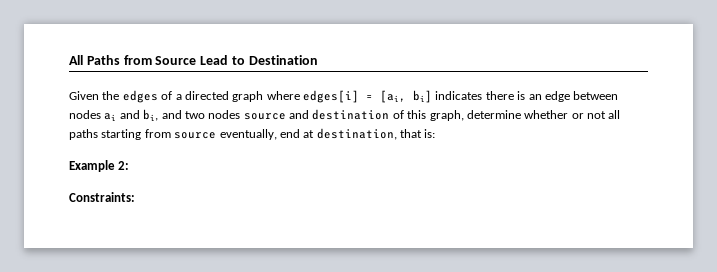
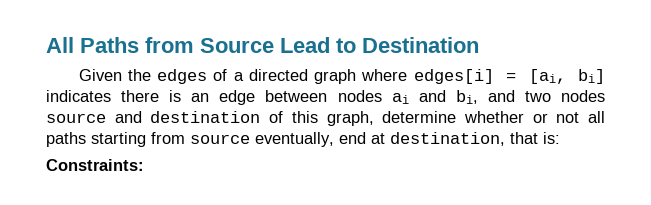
- Example 2:

